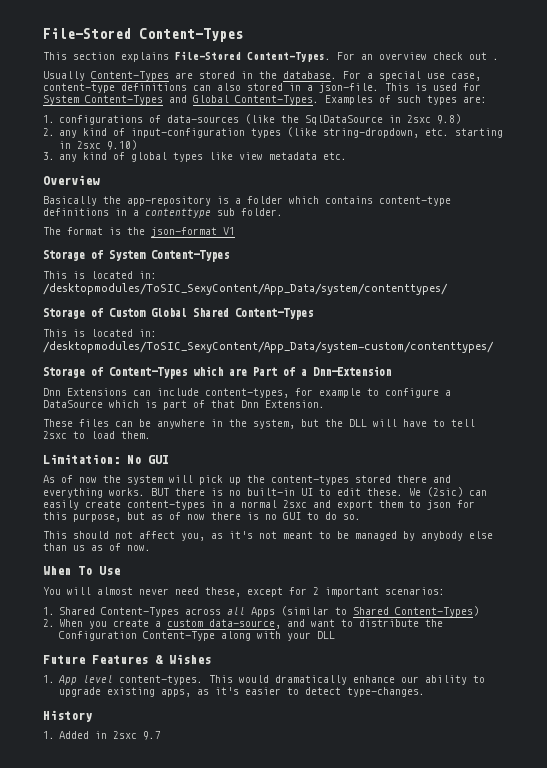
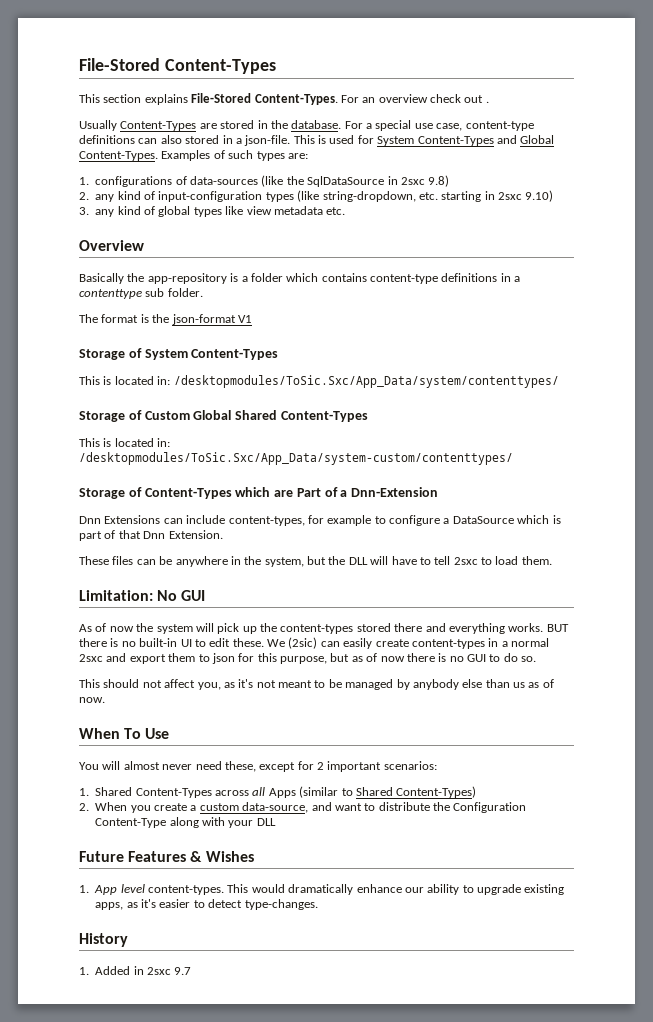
- This is located in: /desktopmodules/ToSIC_SexyContent/App_Data/system/contenttypes/
+ This is located in: /desktopmodules/ToSic.Sxc/App_Data/system/contenttypes/
- This is located in: /desktopmodules/ToSIC_SexyContent/App_Data/system-custom/contenttypes/
+ This is located in: /desktopmodules/ToSic.Sxc/App_Data/system-custom/contenttypes/

